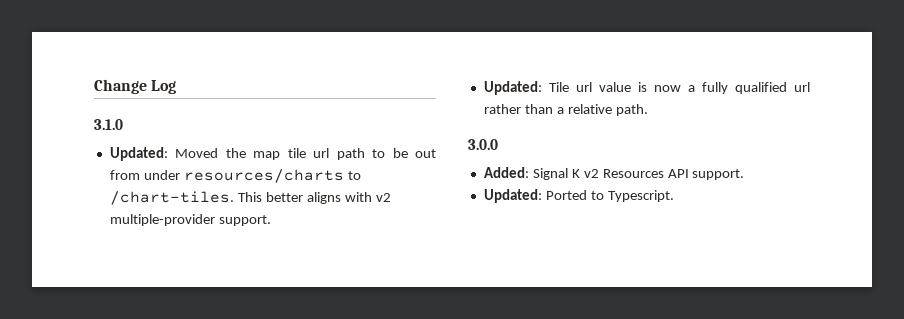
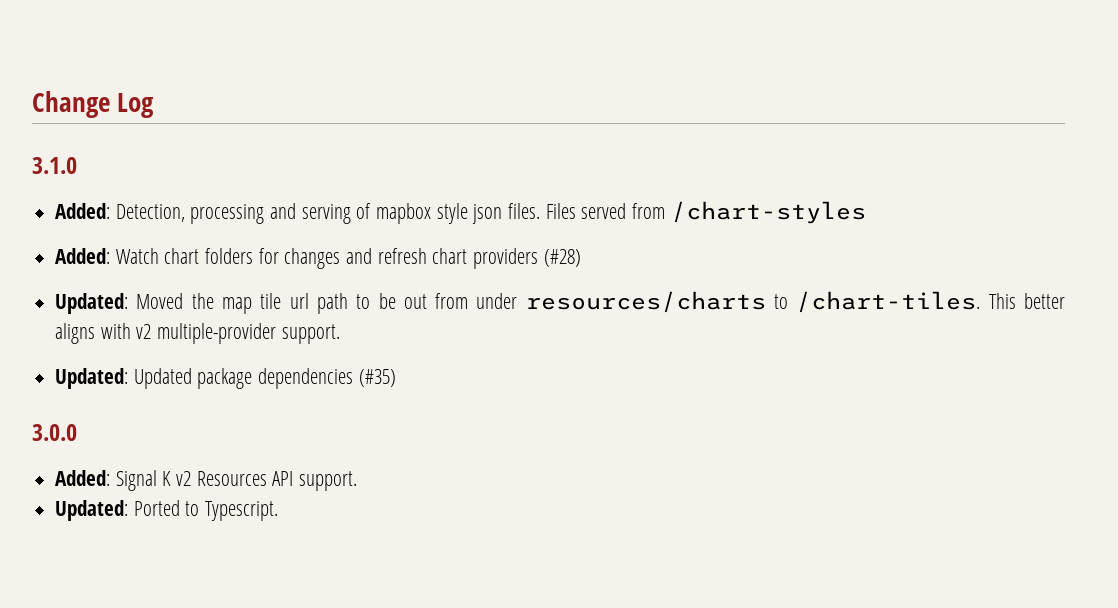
+ Added: Detection, processing and serving of mapbox style json files. Files served from /chart-styles
+ Added: Watch chart folders for changes and refresh chart providers (#28)
- Updated: Tile url value is now a fully qualified url rather than a relative path.
+ Updated: Updated package dependencies (#35)

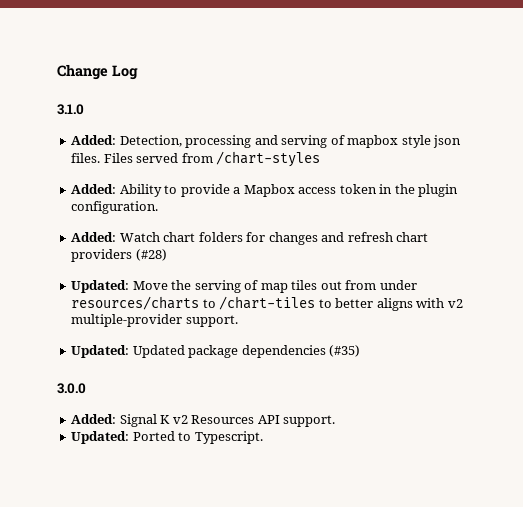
+ Added: Ability to provide a Mapbox access token in the plugin configuration.
- Updated: Moved the map tile url path to be out from under resources/charts to /chart-tiles. This better aligns with v2 multiple-provider support.
+ Updated: Move the serving of map tiles out from under resources/charts to /chart-tiles to better aligns with v2 multiple-provider support.

